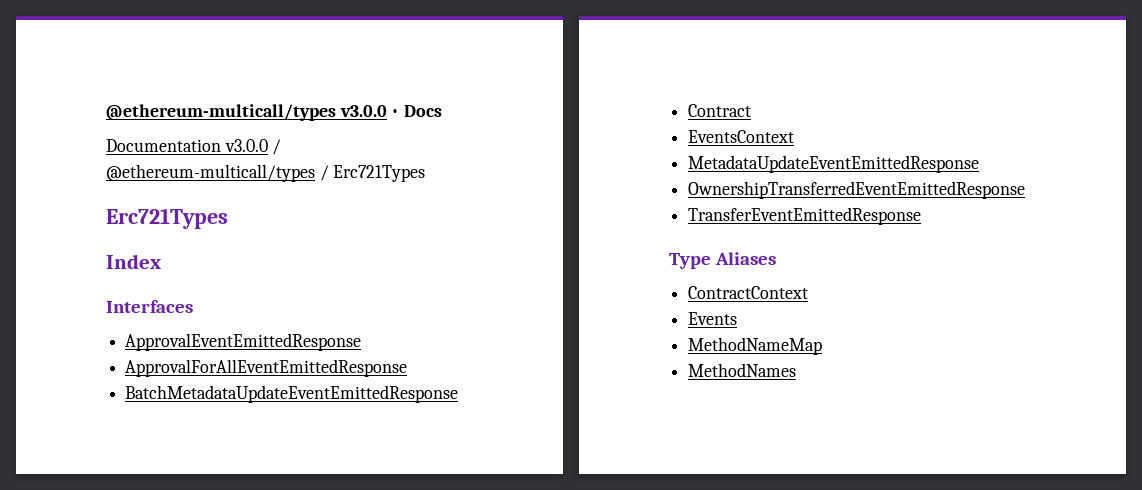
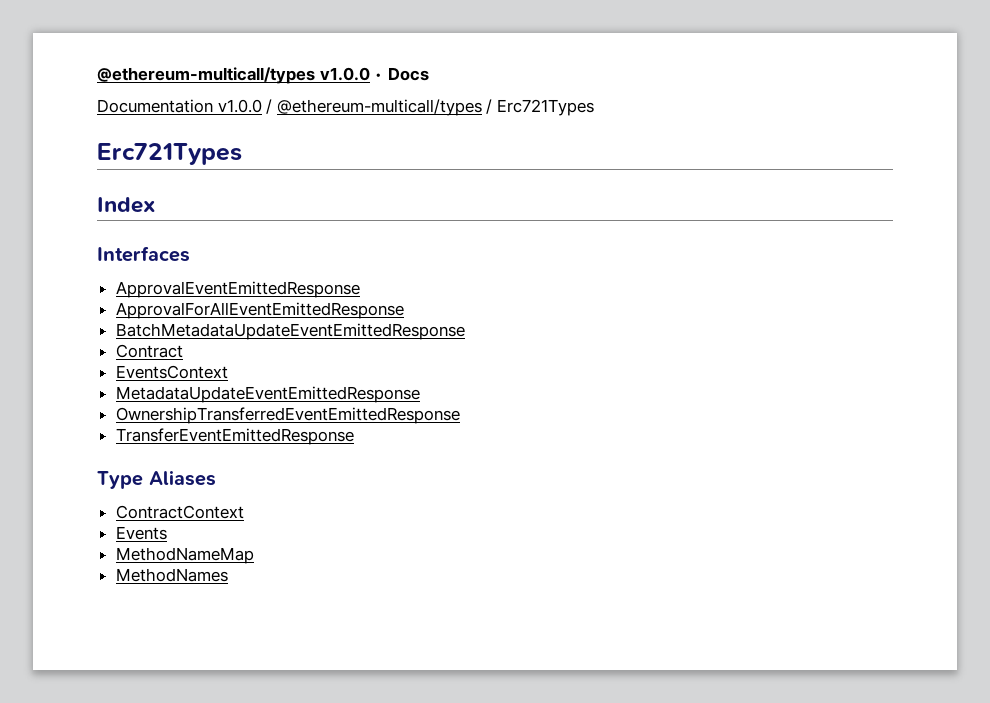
- @ethereum-multicall/types v3.0.0 • Docs
+ @ethereum-multicall/types v1.0.0 • Docs
- Documentation v3.0.0 / @ethereum-multicall/types / Erc721Types
+ Documentation v1.0.0 / @ethereum-multicall/types / Erc721Types

